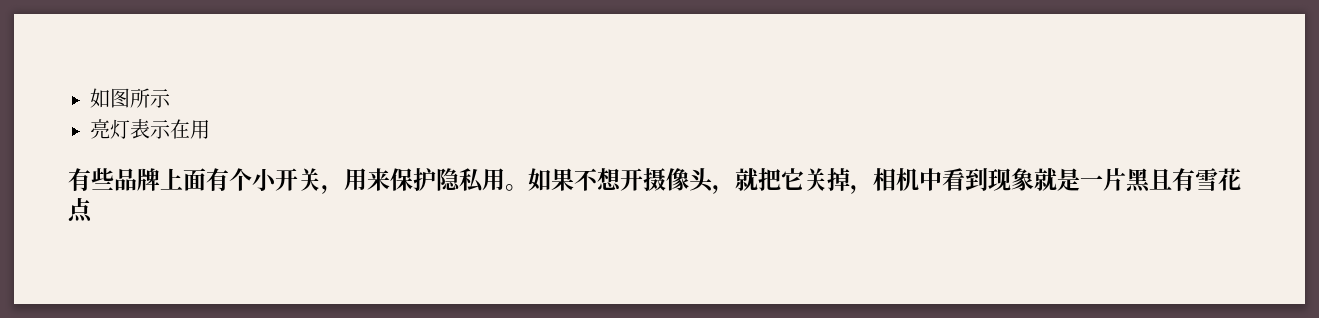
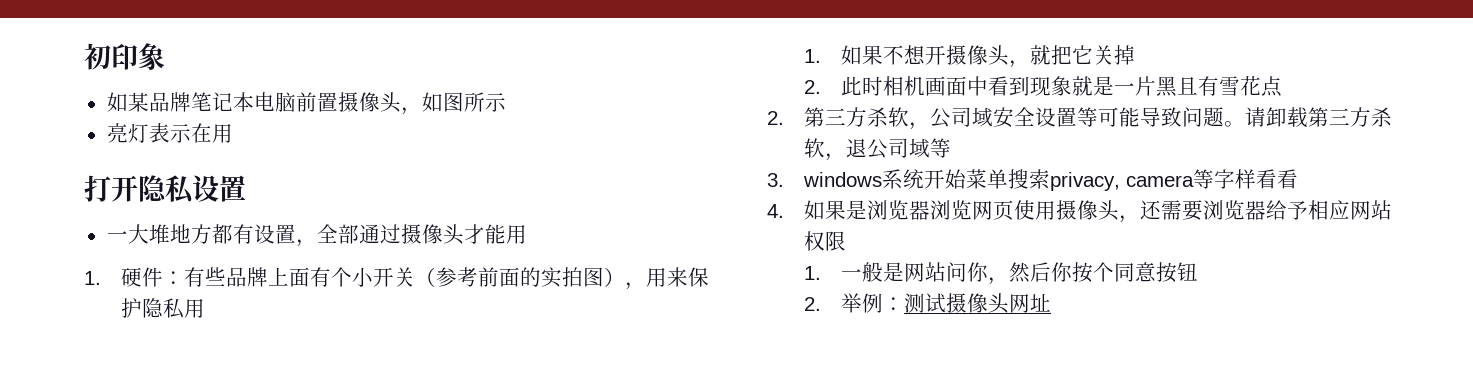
- 如图所示
+ 初印象
+ 如某品牌笔记本电脑前置摄像头，如图所示
- 有些品牌上面有个小开关，用来保护隐私用。如果不想开摄像头，就把它关掉，相机中看到现象就是一片黑且有雪花点
+ 打开隐私设置
+ 一大堆地方都有设置，全部通过摄像头才能用
+ 1.硬件：有些品牌上面有个小开关（参考前面的实拍图），用来保护隐私用
+ 1.如果不想开摄像头，就把它关掉
+ 2.此时相机画面中看到现象就是一片黑且有雪花点
+ 2.第三方杀软，公司域安全设置等可能导致问题。请卸载第三方杀软，退公司域等
+ 3. windows系统开始菜单搜索privacy, camera等字样看看
+ 4.如果是浏览器浏览网页使用摄像头，还需要浏览器给予相应网站权限
+ 1.一般是网站问你，然后你按个同意按钮
+ 2.举例：测试摄像头网址

